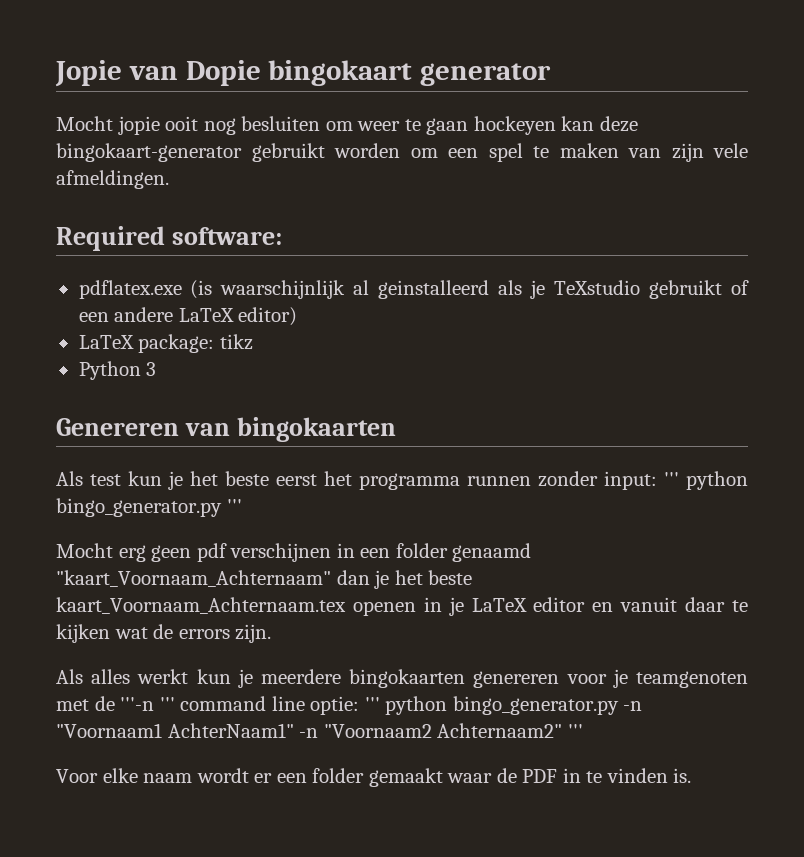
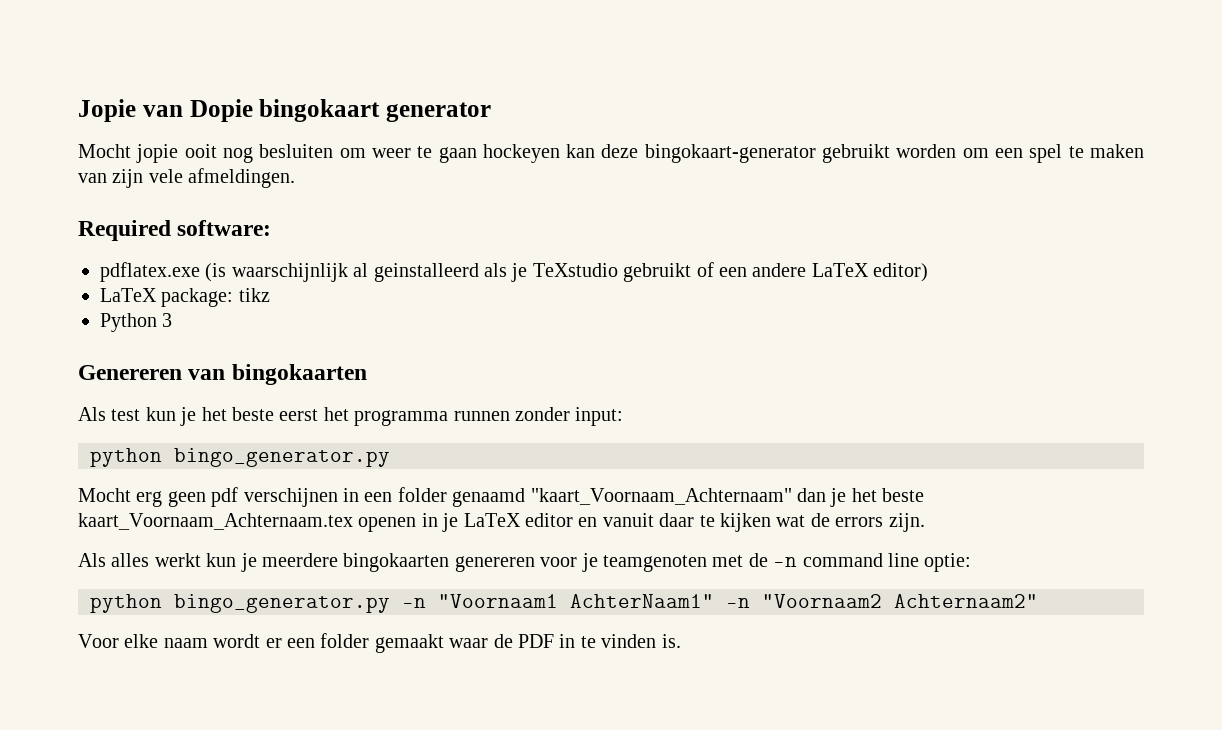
- Als test kun je het beste eerst het programma runnen zonder input: ''' python bingo_generator.py '''
+ Als test kun je het beste eerst het programma runnen zonder input:
+ python bingo_generator.py
- Als alles werkt kun je meerdere bingokaarten genereren voor je teamgenoten met de '''-n ''' command line optie: ''' python bingo_generator.py -n "Voornaam1 AchterNaam1" -n "Voornaam2 Achternaam2" '''
+ Als alles werkt kun je meerdere bingokaarten genereren voor je teamgenoten met de -n command line optie:
+ python bingo_generator.py -n "Voornaam1 AchterNaam1" -n "Voornaam2 Achternaam2"

